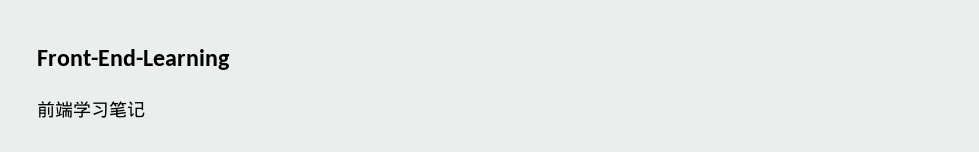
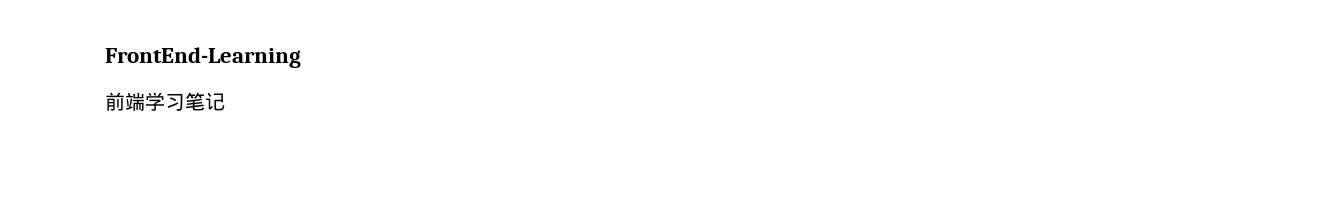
- Front-End-Learning
+ FrontEnd-Learning

